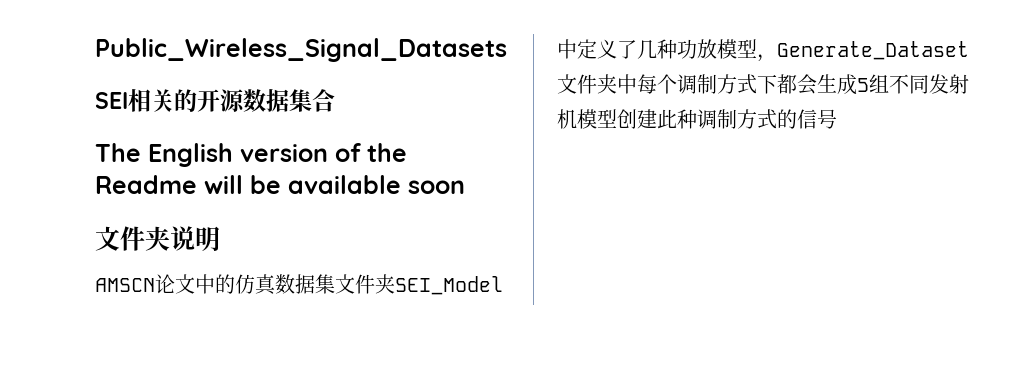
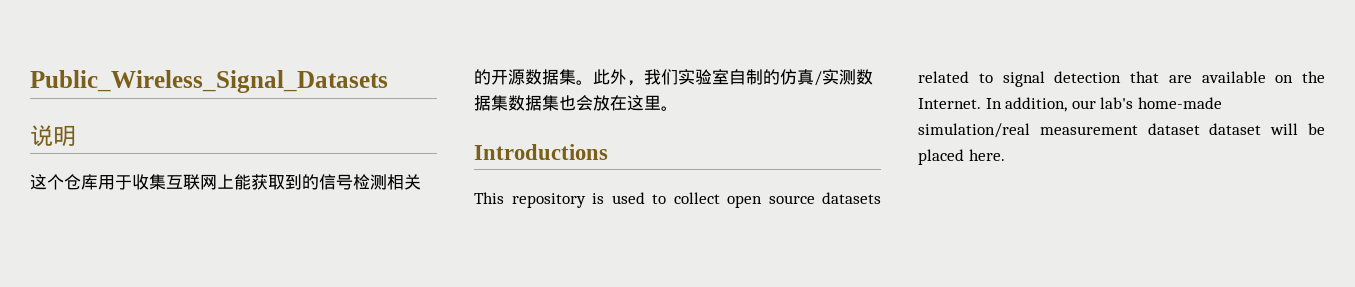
- SEI相关的开源数据集合
- The English version of the Readme will be available soon
- 文件夹说明
- AMSCN论文中的仿真数据集文件夹SEI_Model中定义了几种功放模型，Generate_Dataset文件夹中每个调制方式下都会生成5组不同发射机模型创建此种调制方式的信号
+ 说明
+ 这个仓库用于收集互联网上能获取到的信号检测相关的开源数据集。此外，我们实验室自制的仿真/实测数据集数据集也会放在这里。
+ Introductions
+ This repository is used to collect open source datasets related to signal detection that are available on the Internet. In addition, our lab's home-made simulation/real measurement dataset dataset will be placed here.

